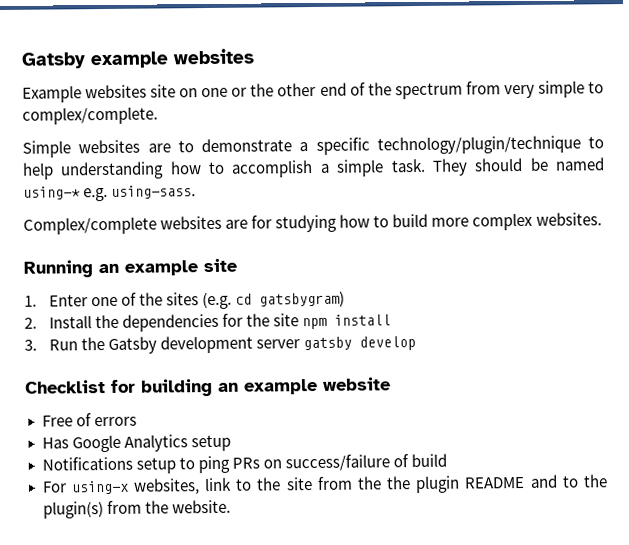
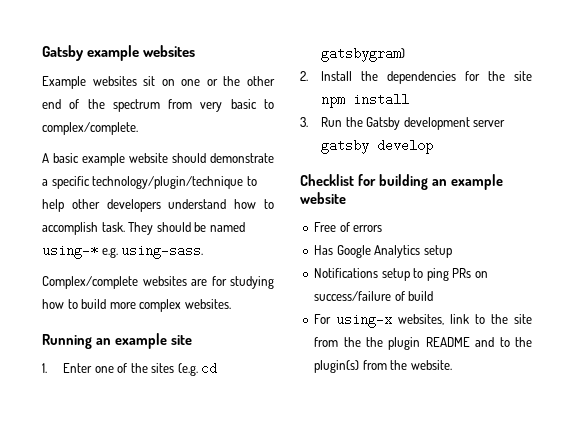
- Example websites site on one or the other end of the spectrum from very simple to complex/complete.
+ Example websites sit on one or the other end of the spectrum from very basic to complex/complete.
- Simple websites are to demonstrate a specific technology/plugin/technique to help understanding how to accomplish a simple task.
+ A basic example website should demonstrate a specific technology/plugin/technique to help other developers understand how to accomplish task.

